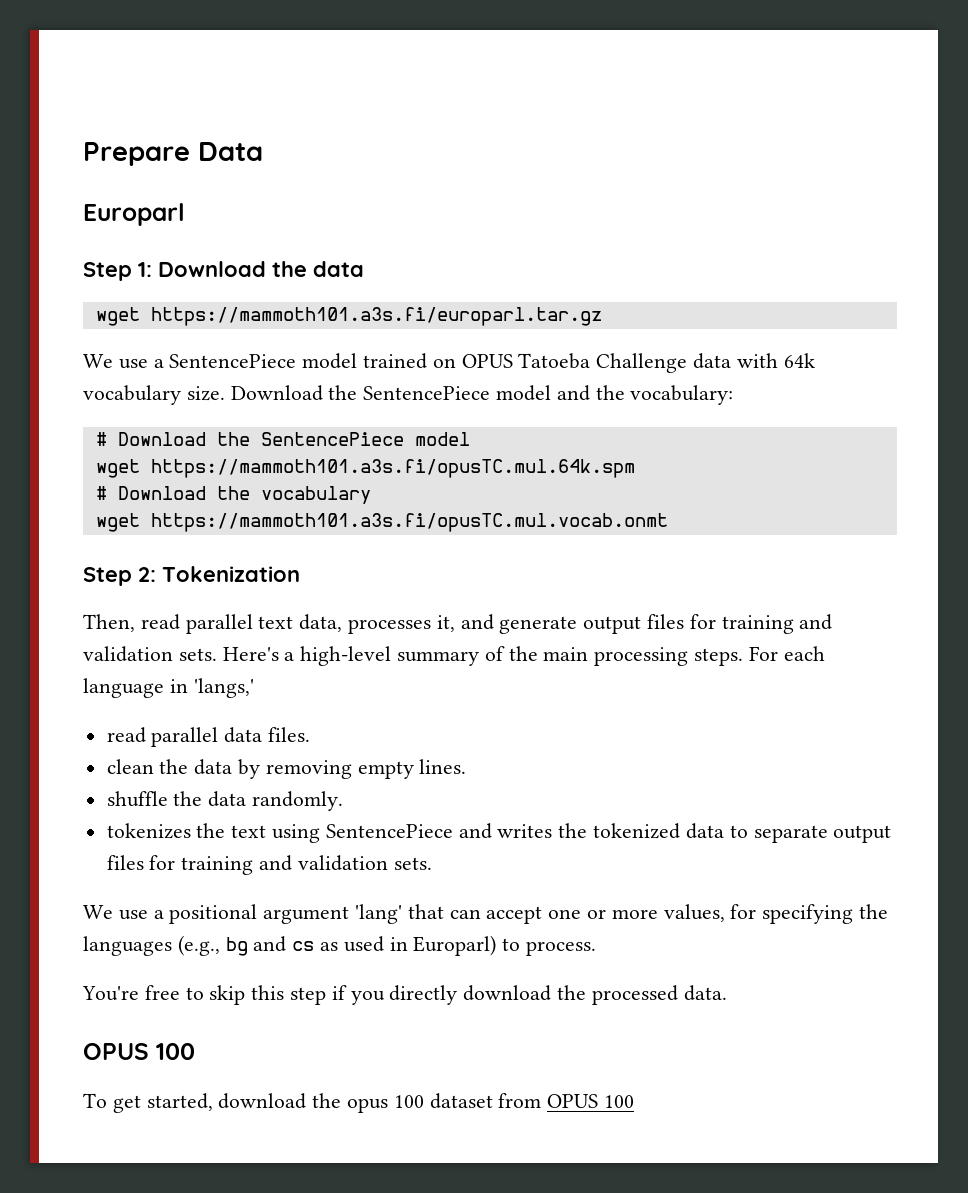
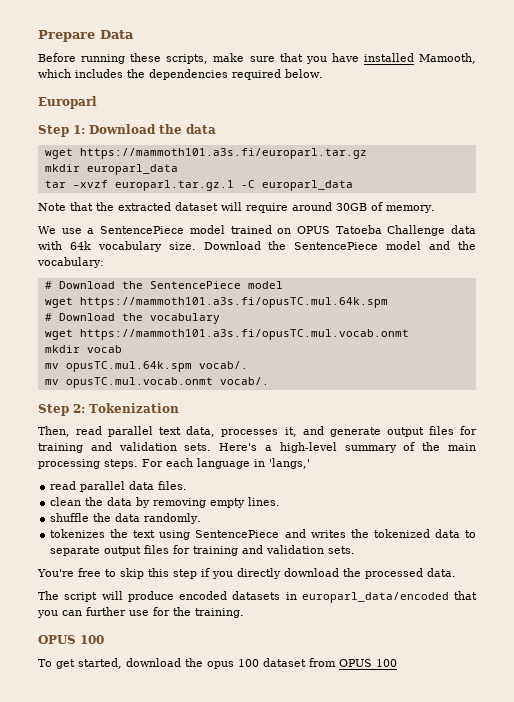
+ Before running these scripts, make sure that you have installed Mamooth, which includes the dependencies required below.
+ mkdir europarl_data
+ tar –xvzf europarl.tar.gz.1 -C europarl_data
+ Note that the extracted dataset will require around 30GB of memory.
+ mkdir vocab
+ mv opusTC.mul.64k.spm vocab/.
+ mv opusTC.mul.vocab.onmt vocab/.
- We use a positional argument 'lang' that can accept one or more values, for specifying the languages (e.g., bg and cs as used in Europarl) to process.
+ The script will produce encoded datasets in europarl_data/encoded that you can further use for the training.

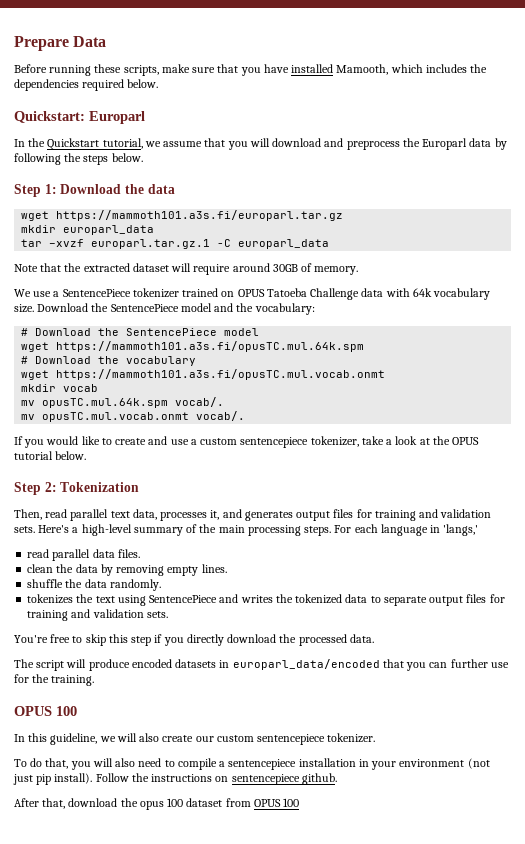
- Europarl
+ Quickstart: Europarl
+ In the Quickstart tutorial, we assume that you will download and preprocess the Europarl data by following the steps below.
- We use a SentencePiece model trained on OPUS Tatoeba Challenge data with 64k vocabulary size.
+ We use a SentencePiece tokenizer trained on OPUS Tatoeba Challenge data with 64k vocabulary size.
+ If you would like to create and use a custom sentencepiece tokenizer, take a look at the OPUS tutorial below.
- Then, read parallel text data, processes it, and generate output files for training and validation sets.
+ Then, read parallel text data, processes it, and generates output files for training and validation sets.
- To get started, download the opus 100 dataset from OPUS 100
+ In this guideline, we will also create our custom sentencepiece tokenizer.
+ To do that, you will also need to compile a sentencepiece installation in your environment (not just pip install). Follow the instructions on sentencepiece github.
+ After that, download the opus 100 dataset from OPUS 100

